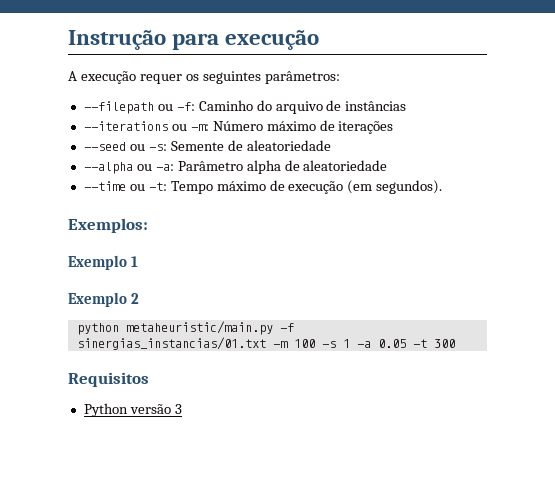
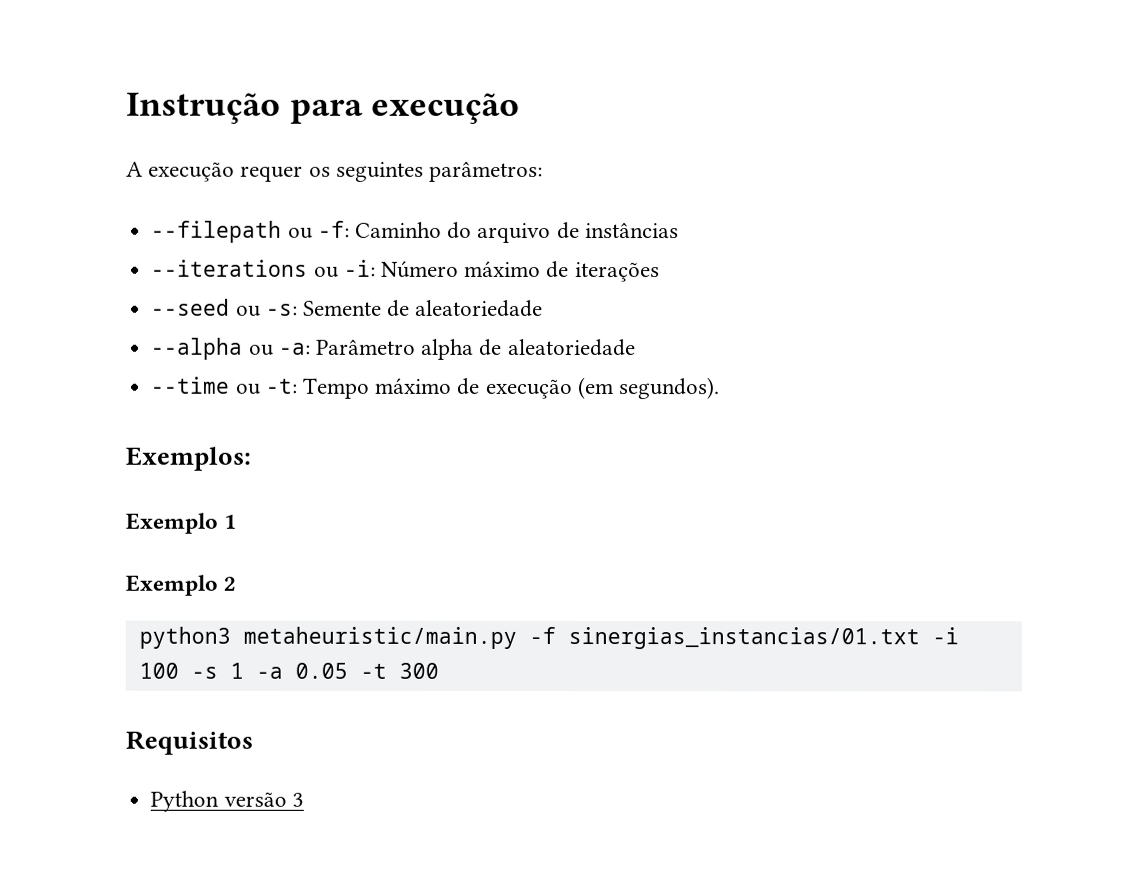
- --iterations ou -m: Número máximo de iterações
+ --iterations ou -i: Número máximo de iterações
- python metaheuristic/main.py -f sinergias_instancias/01.txt -m 100 -s 1 -a 0.05 -t 300
+ python3 metaheuristic/main.py -f sinergias_instancias/01.txt -i 100 -s 1 -a 0.05 -t 300

